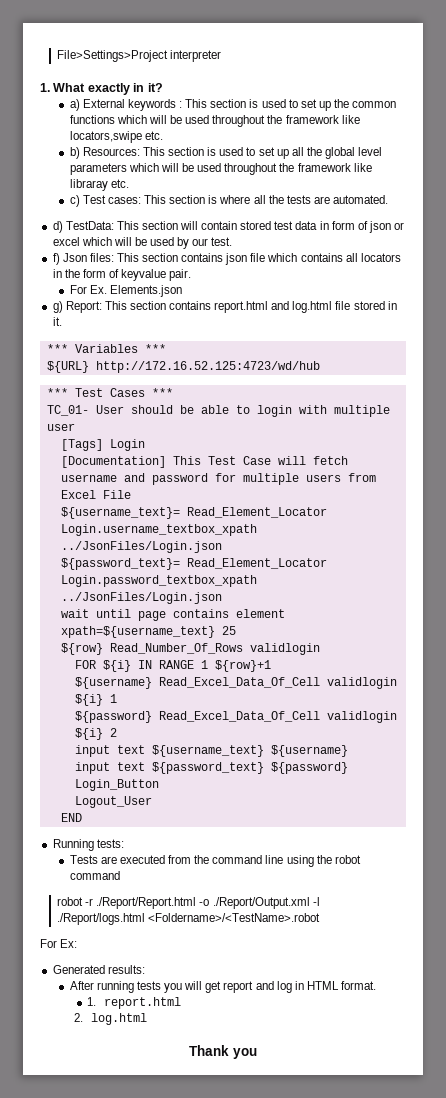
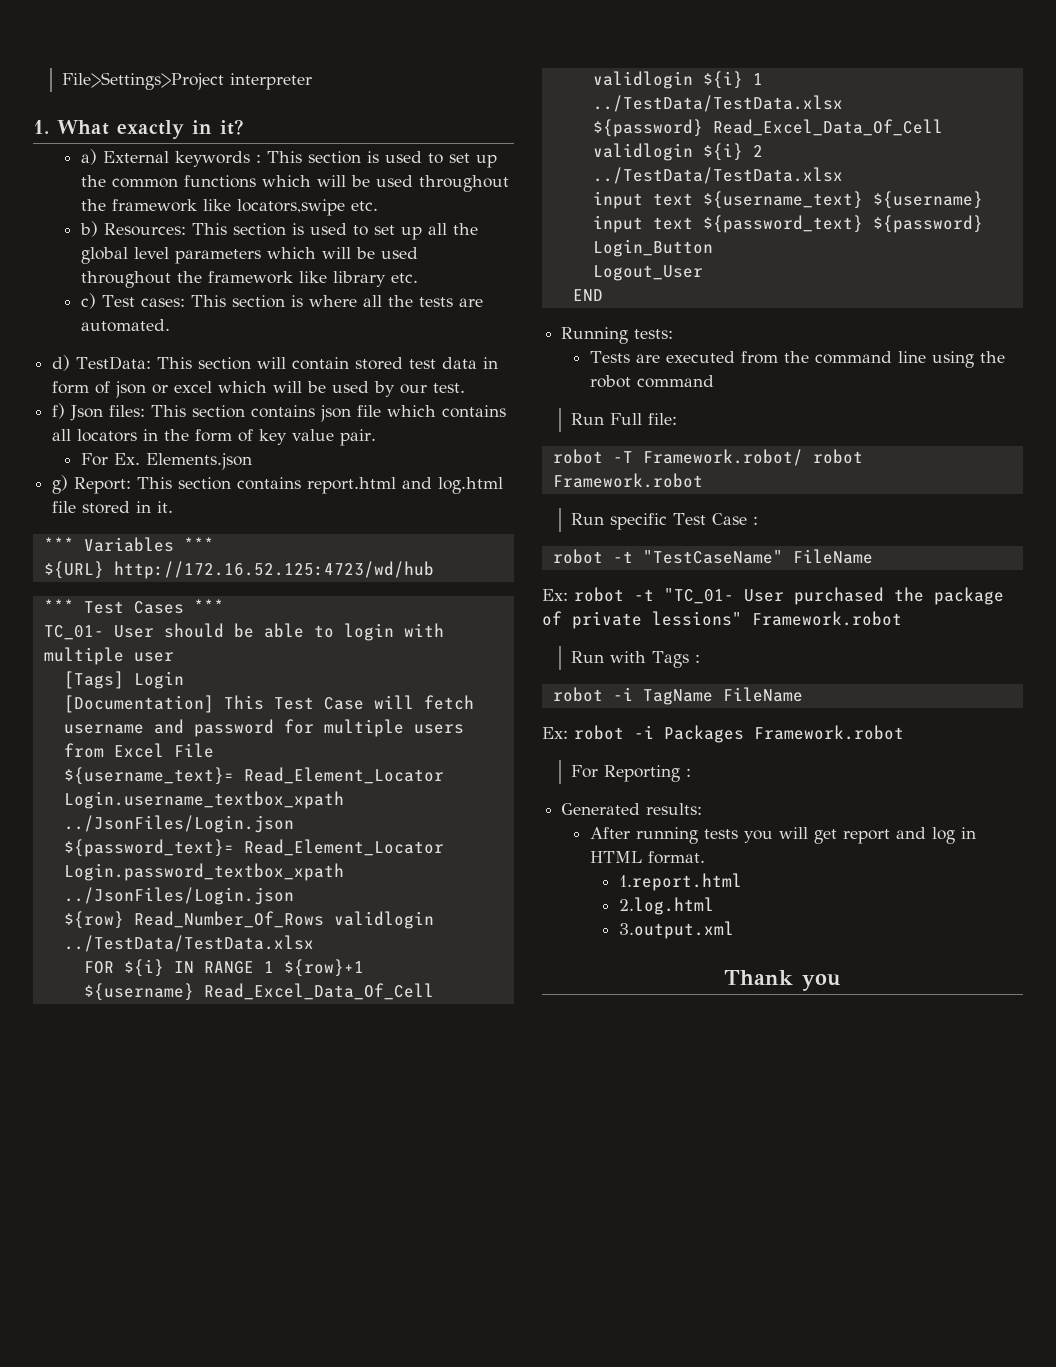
- b) Resources: This section is used to set up all the global level parameters which will be used throughout the framework like libraray etc.
+ b) Resources: This section is used to set up all the global level parameters which will be used throughout the framework like library etc.
- f) Json files: This section contains json file which contains all locators in the form of keyvalue pair.
+ f) Json files: This section contains json file which contains all locators in the form of key value pair.
- wait until page contains element xpath=${username_text} 25
- ${row} Read_Number_Of_Rows validlogin
+ ${row} Read_Number_Of_Rows validlogin ../TestData/TestData.xlsx
- ${username} Read_Excel_Data_Of_Cell validlogin ${i} 1
+ ${username} Read_Excel_Data_Of_Cell validlogin ${i} 1 ../TestData/TestData.xlsx
- ${password} Read_Excel_Data_Of_Cell validlogin ${i} 2
+ ${password} Read_Excel_Data_Of_Cell validlogin ${i} 2 ../TestData/TestData.xlsx
- robot -r ./Report/Report.html -o ./Report/Output.xml -l ./Report/logs.html <Foldername>/<TestName>.robot
- For Ex:
+ Run Full file:
+ robot -T Framework.robot/ robot Framework.robot
+ Run specific Test Case :
+ robot -t "TestCaseName" FileName
+ Ex: robot -t "TC_01- User purchased the package of private lessions" Framework.robot
+ Run with Tags :
+ robot -i TagName FileName
+ Ex: robot -i Packages Framework.robot
+ For Reporting :
- 1. report.html
- 2. log.html
+ 1.report.html
+ 2.log.html
+ 3.output.xml

